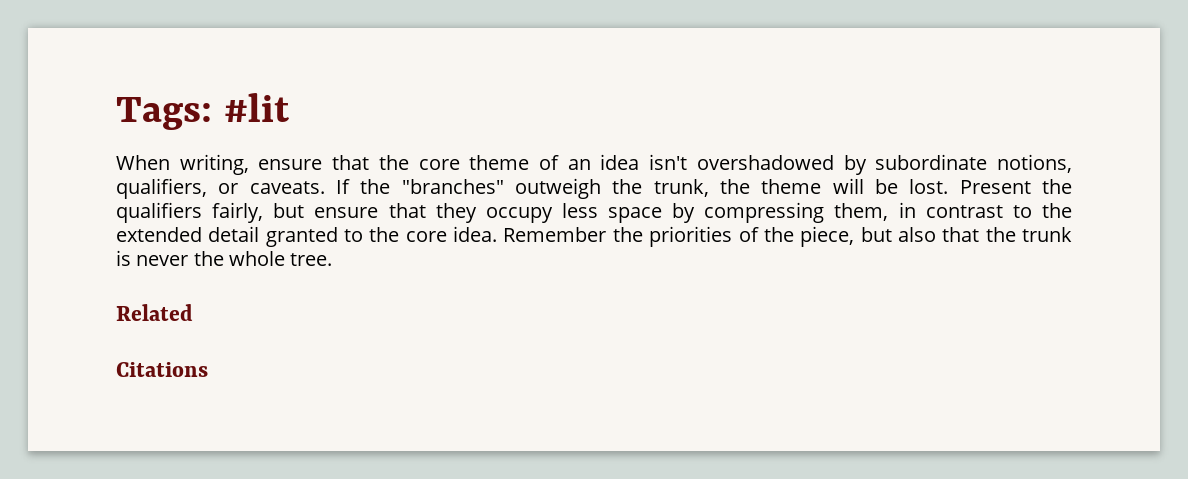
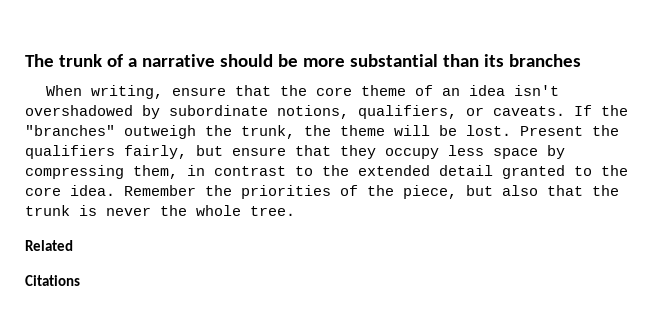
- Tags: #lit
+ The trunk of a narrative should be more substantial than its branches

